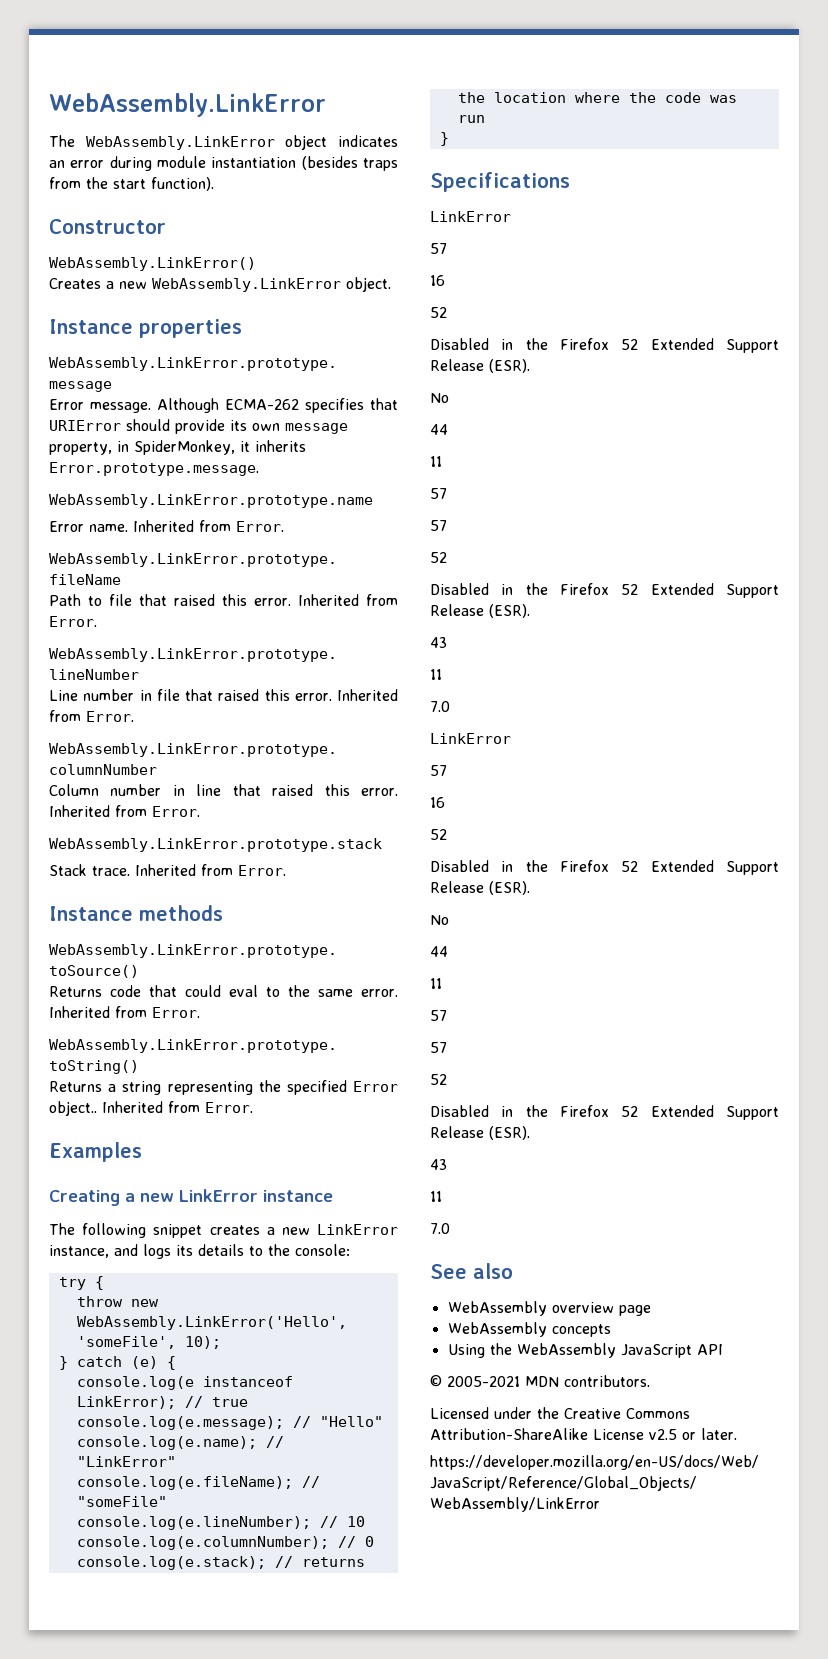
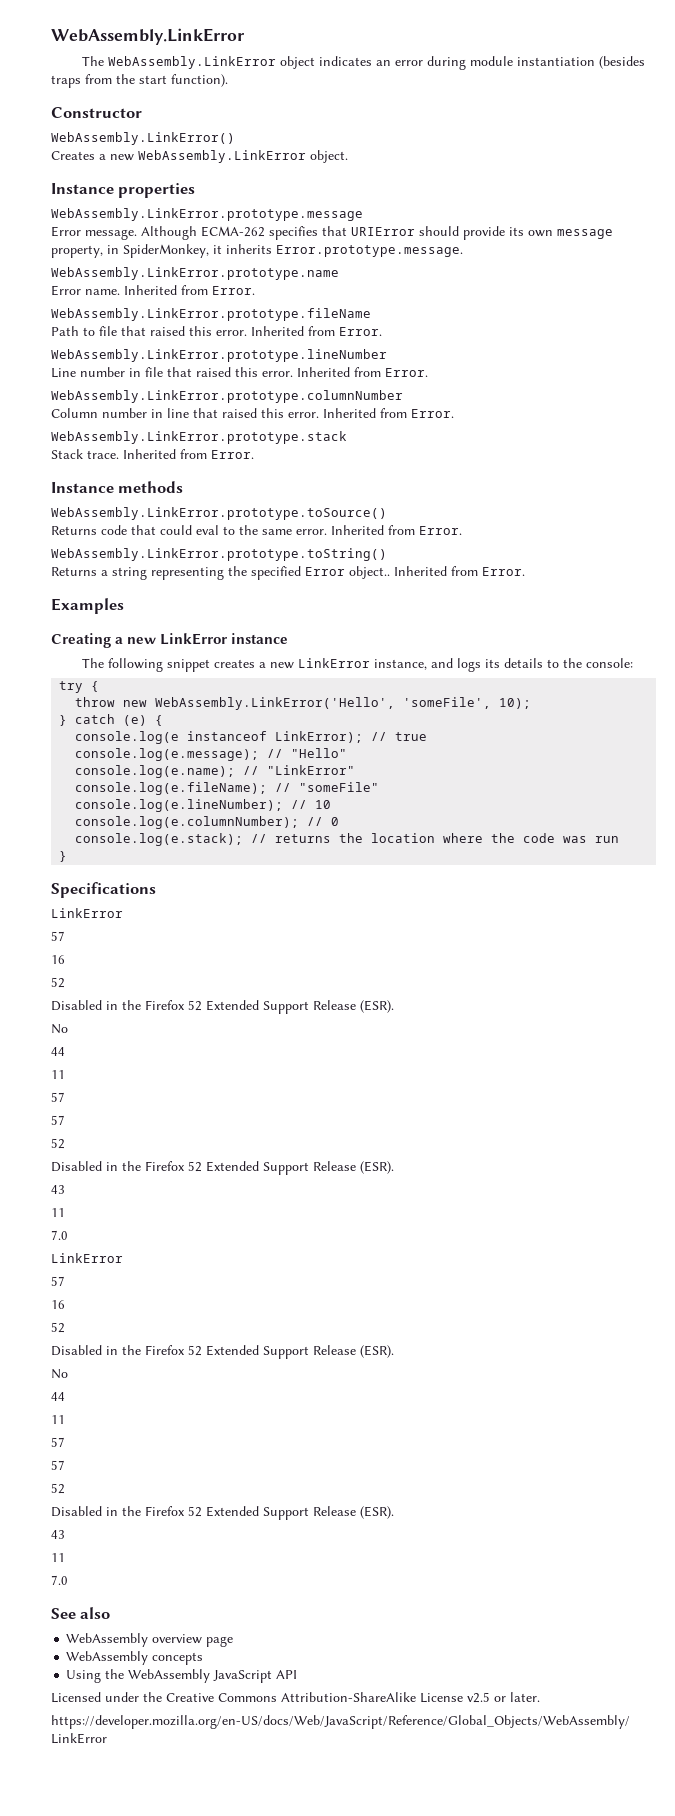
- © 2005-2021 MDN contributors.

